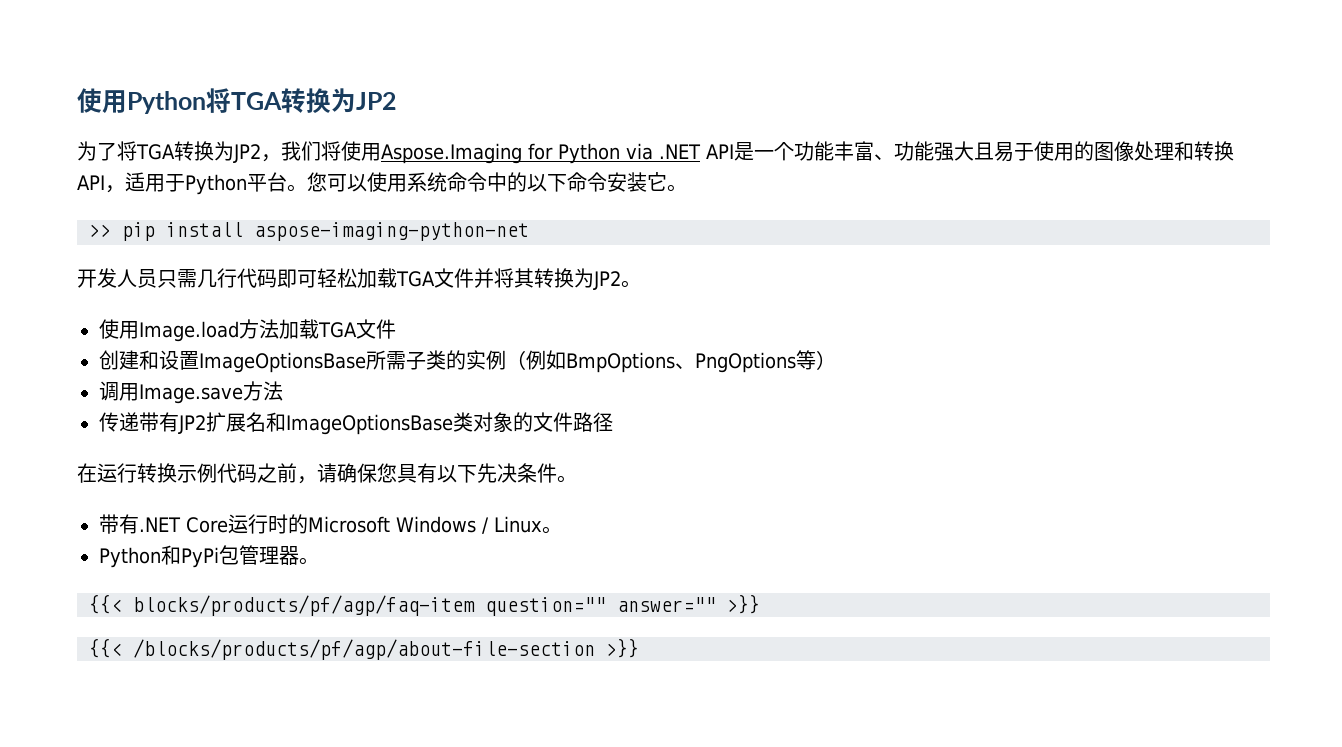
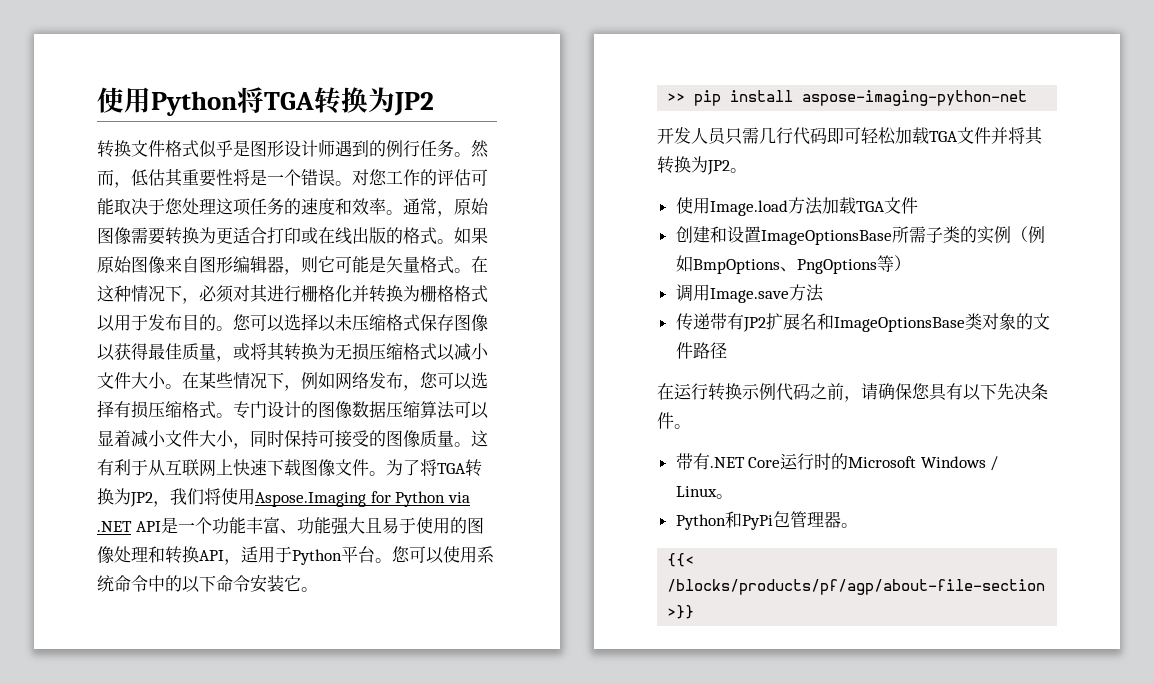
+ 转换文件格式似乎是图形设计师遇到的例行任务。然而，低估其重要性将是一个错误。对您工作的评估可能取决于您处理这项任务的速度和效率。通常，原始图像需要转换为更适合打印或在线出版的格式。如果原始图像来自图形编辑器，则它可能是矢量格式。在这种情况下，必须对其进行栅格化并转换为栅格格式以用于发布目的。您可以选择以未压缩格式保存图像以获得最佳质量，或将其转换为无损压缩格式以减小文件大小。在某些情况下，例如网络发布，您可以选择有损压缩格式。专门设计的图像数据压缩算法可以显着减小文件大小，同时保持可接受的图像质量。这有利于从互联网上快速下载图像文件。
- {{< blocks/products/pf/agp/faq-item question="" answer="" >}}

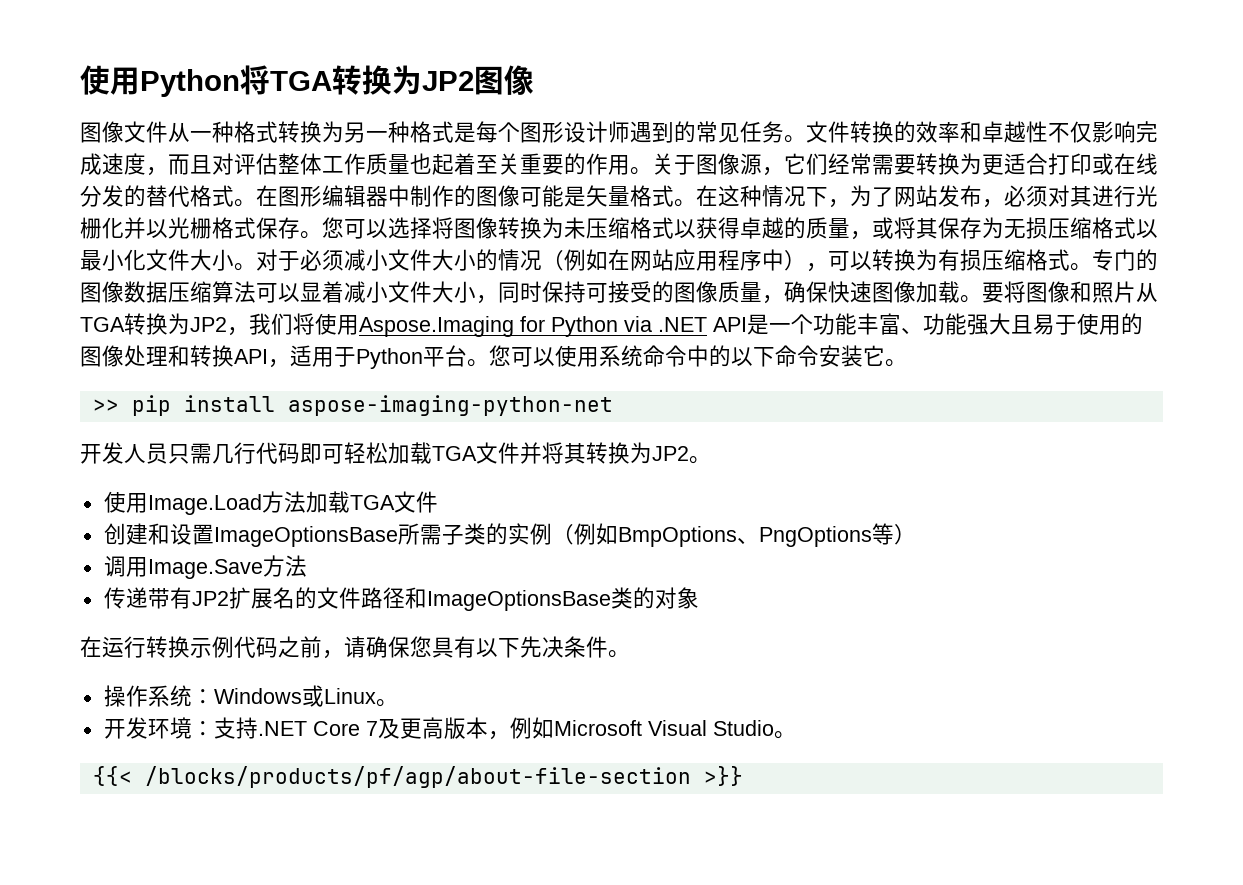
- 使用Python将TGA转换为JP2
- 转换文件格式似乎是图形设计师遇到的例行任务。然而，低估其重要性将是一个错误。对您工作的评估可能取决于您处理这项任务的速度和效率。通常，原始图像需要转换为更适合打印或在线出版的格式。如果原始图像来自图形编辑器，则它可能是矢量格式。
+ 使用Python将TGA转换为JP2图像
+ 图像文件从一种格式转换为另一种格式是每个图形设计师遇到的常见任务。文件转换的效率和卓越性不仅影响完成速度，而且对评估整体工作质量也起着至关重要的作用。关于图像源，它们经常需要转换为更适合打印或在线分发的替代格式。在图形编辑器中制作的图像可能是矢量格式。
- 在这种情况下，必须对其进行栅格化并转换为栅格格式以用于发布目的。您可以选择以未压缩格式保存图像以获得最佳质量，或将其转换为无损压缩格式以减小文件大小。在某些情况下，例如网络发布，您可以选择有损压缩格式。
+ 在这种情况下，为了网站发布，必须对其进行光栅化并以光栅格式保存。您可以选择将图像转换为未压缩格式以获得卓越的质量，或将其保存为无损压缩格式以最小化文件大小。对于必须减小文件大小的情况（例如在网站应用程序中），可以转换为有损压缩格式。
- 专门设计的图像数据压缩算法可以显着减小文件大小，同时保持可接受的图像质量。这有利于从互联网上快速下载图像文件。为了将TGA转换为JP2，我们将使用Aspose.Imaging for Python via .NET API是一个功能丰富、功能强大且易于使用的图像处理和转换API，适用于Python平台。
+ 专门的图像数据压缩算法可以显着减小文件大小，同时保持可接受的图像质量，确保快速图像加载。要将图像和照片从TGA转换为JP2，我们将使用Aspose.Imaging for Python via .NET API是一个功能丰富、功能强大且易于使用的图像处理和转换API，适用于Python平台。
- 使用Image.load方法加载TGA文件
+ 使用Image.Load方法加载TGA文件
- 调用Image.save方法
+ 调用Image.Save方法
- 传递带有JP2扩展名和ImageOptionsBase类对象的文件路径
+ 传递带有JP2扩展名的文件路径和ImageOptionsBase类的对象
- 带有.NET Core运行时的Microsoft Windows / Linux。
- Python和PyPi包管理器。
+ 操作系统：Windows或Linux。
+ 开发环境：支持.NET Core 7及更高版本，例如Microsoft Visual Studio。

